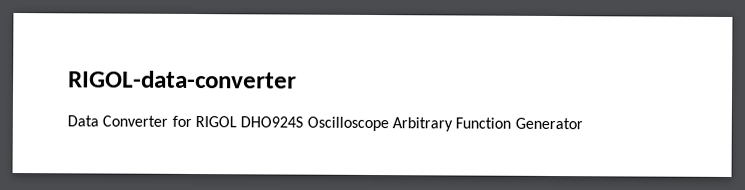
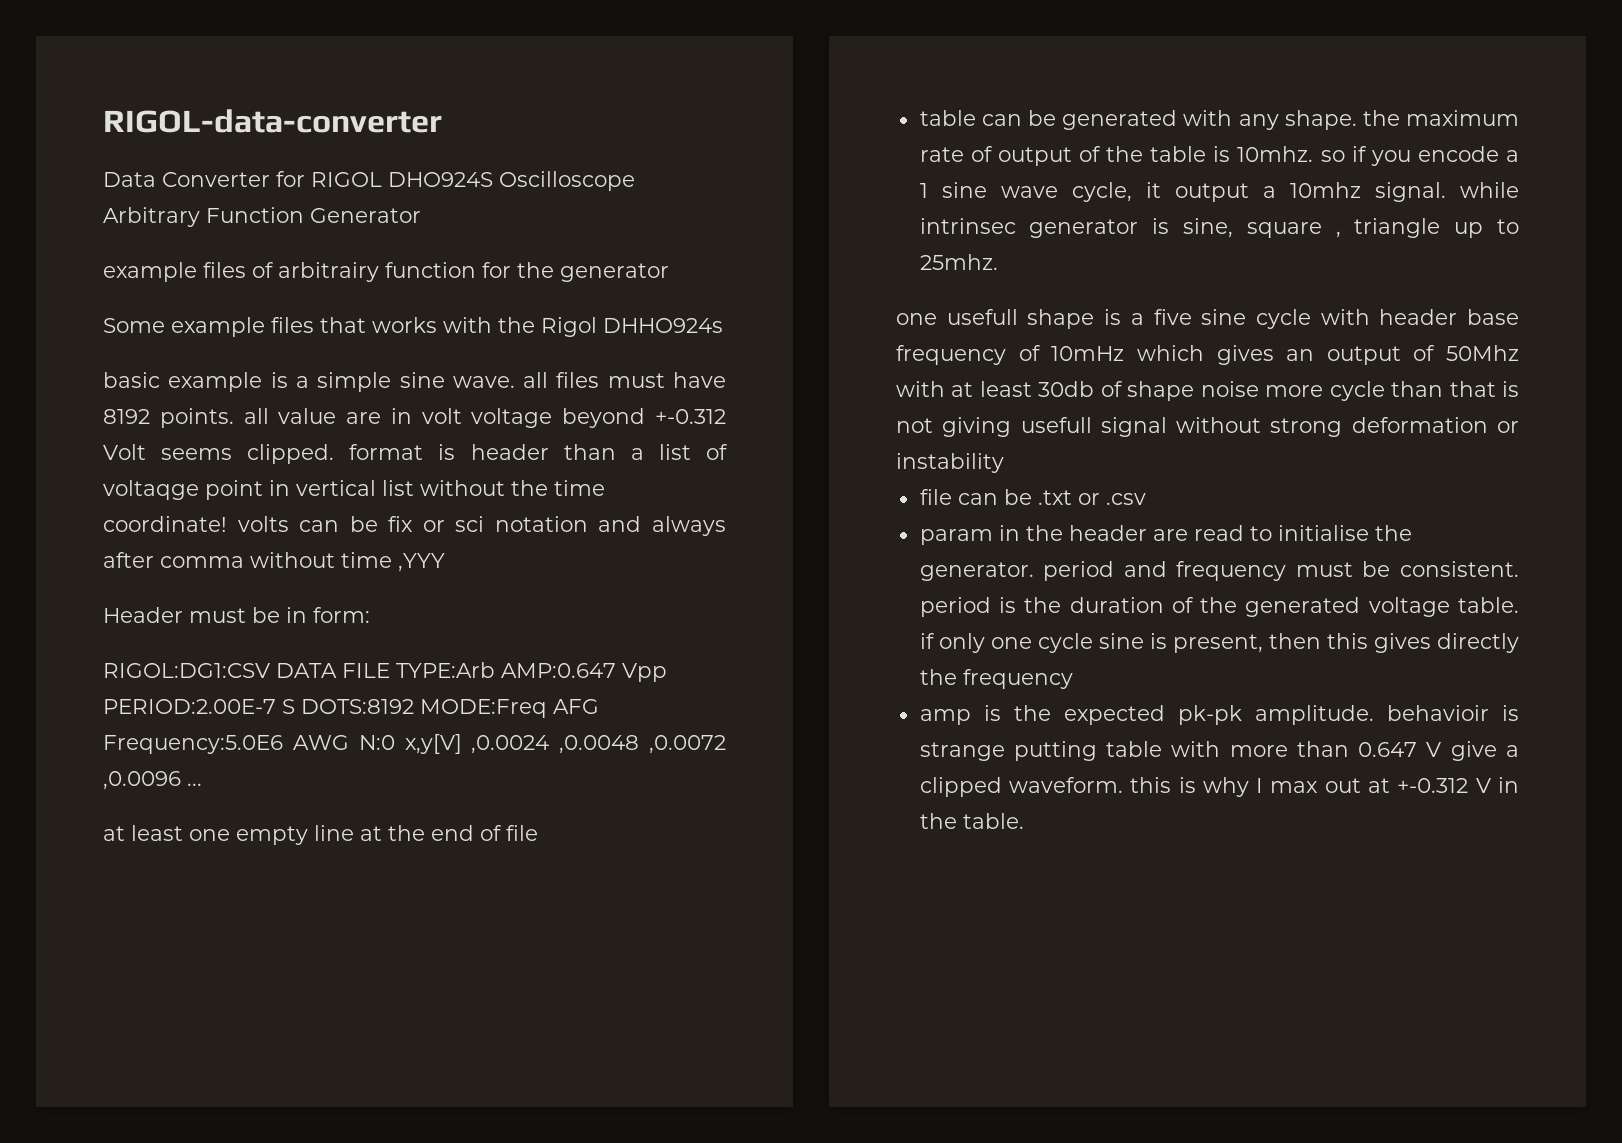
+ example files of arbitrairy function for the generator
+ Some example files that works with the Rigol DHHO924s
+ basic example is a simple sine wave. all files must have 8192 points. all value are in volt voltage beyond +-0.312 Volt seems clipped. format is header than a list of voltaqge point in vertical list without the time coordinate! volts can be fix or sci notation and always after comma without time ,YYY
+ Header must be in form:
+ RIGOL:DG1:CSV DATA FILE TYPE:Arb AMP:0.647 Vpp PERIOD:2.00E-7 S DOTS:8192 MODE:Freq AFG Frequency:5.0E6 AWG N:0 x,y[V] ,0.0024 ,0.0048 ,0.0072 ,0.0096 ...
+ at least one empty line at the end of file
+ table can be generated with any shape. the maximum rate of output of the table is 10mhz. so if you encode a 1 sine wave cycle, it output a 10mhz signal. while intrinsec generator is sine, square , triangle up to 25mhz.
+ one usefull shape is a five sine cycle with header base frequency of 10mHz which gives an output of 50Mhz with at least 30db of shape noise more cycle than that is not giving usefull signal without strong deformation or instability
+ file can be .txt or .csv
+ param in the header are read to initialise the generator. period and frequency must be consistent. period is the duration of the generated voltage table. if only one cycle sine is present, then this gives directly the frequency
+ amp is the expected pk-pk amplitude. behavioir is strange putting table with more than 0.647 V give a clipped waveform. this is why I max out at +-0.312 V in the table.

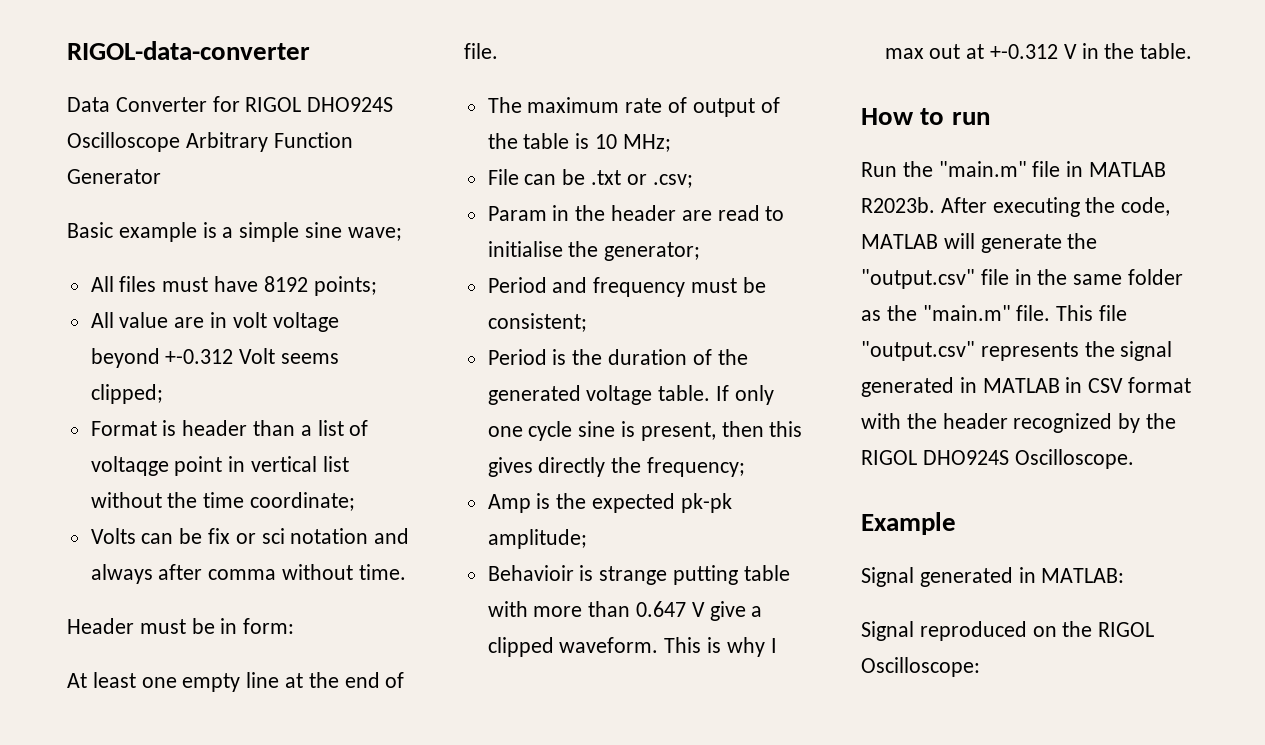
- example files of arbitrairy function for the generator
- Some example files that works with the Rigol DHHO924s
- basic example is a simple sine wave. all files must have 8192 points. all value are in volt voltage beyond +-0.312 Volt seems clipped. format is header than a list of voltaqge point in vertical list without the time coordinate! volts can be fix or sci notation and always after comma without time ,YYY
+ Basic example is a simple sine wave;
+ All files must have 8192 points;
+ All value are in volt voltage beyond +-0.312 Volt seems clipped;
+ Format is header than a list of voltaqge point in vertical list without the time coordinate;
+ Volts can be fix or sci notation and always after comma without time.
- RIGOL:DG1:CSV DATA FILE TYPE:Arb AMP:0.647 Vpp PERIOD:2.00E-7 S DOTS:8192 MODE:Freq AFG Frequency:5.0E6 AWG N:0 x,y[V] ,0.0024 ,0.0048 ,0.0072 ,0.0096 ...
- at least one empty line at the end of file
- table can be generated with any shape. the maximum rate of output of the table is 10mhz. so if you encode a 1 sine wave cycle, it output a 10mhz signal. while intrinsec generator is sine, square , triangle up to 25mhz.
- one usefull shape is a five sine cycle with header base frequency of 10mHz which gives an output of 50Mhz with at least 30db of shape noise more cycle than that is not giving usefull signal without strong deformation or instability
- file can be .txt or .csv
- param in the header are read to initialise the generator. period and frequency must be consistent. period is the duration of the generated voltage table. if only one cycle sine is present, then this gives directly the frequency
- amp is the expected pk-pk amplitude. behavioir is strange putting table with more than 0.647 V give a clipped waveform. this is why I max out at +-0.312 V in the table.
+ At least one empty line at the end of file.
+ The maximum rate of output of the table is 10 MHz;
+ File can be .txt or .csv;
+ Param in the header are read to initialise the generator;
+ Period and frequency must be consistent;
+ Period is the duration of the generated voltage table. If only one cycle sine is present, then this gives directly the frequency;
+ Amp is the expected pk-pk amplitude;
+ Behavioir is strange putting table with more than 0.647 V give a clipped waveform. This is why I max out at +-0.312 V in the table.
+ How to run
+ Run the "main.m" file in MATLAB R2023b. After executing the code, MATLAB will generate the "output.csv" file in the same folder as the "main.m" file. This file "output.csv" represents the signal generated in MATLAB in CSV format with the header recognized by the RIGOL DHO924S Oscilloscope.
+ Example
+ Signal generated in MATLAB:
+ Signal reproduced on the RIGOL Oscilloscope:

